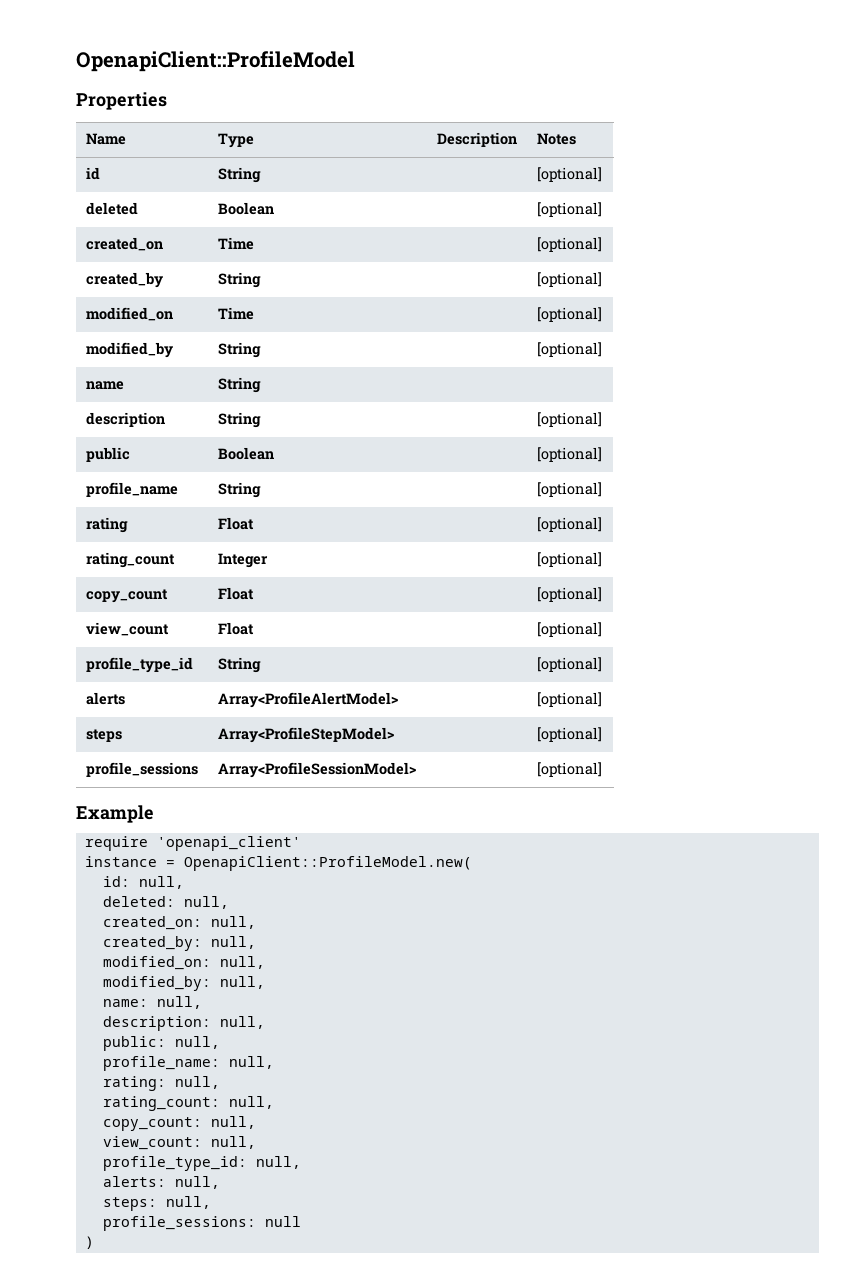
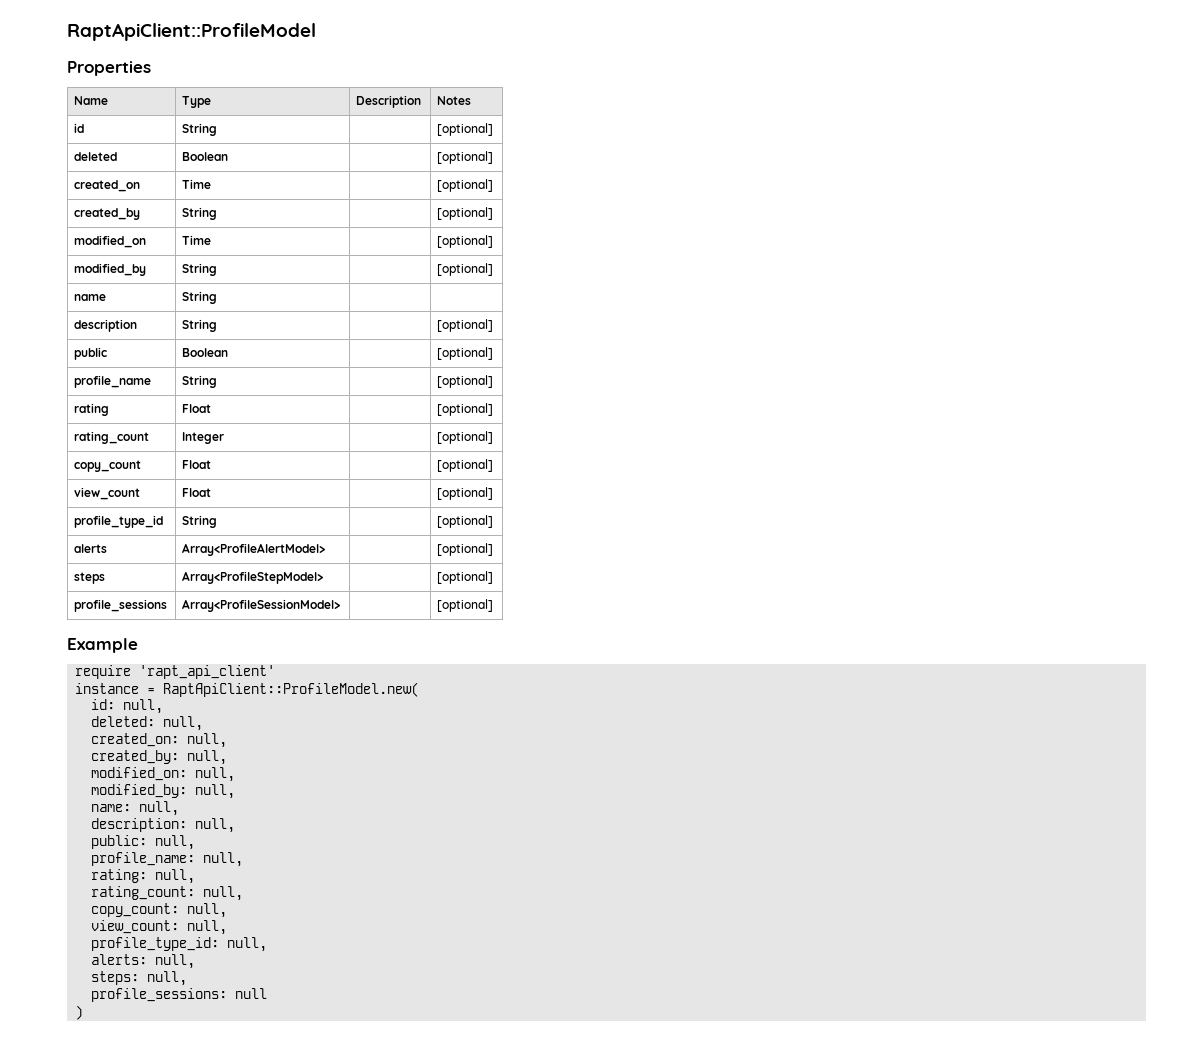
- OpenapiClient::ProfileModel
+ RaptApiClient::ProfileModel
- require 'openapi_client'
+ require 'rapt_api_client'
- instance = OpenapiClient::ProfileModel.new(
+ instance = RaptApiClient::ProfileModel.new(

